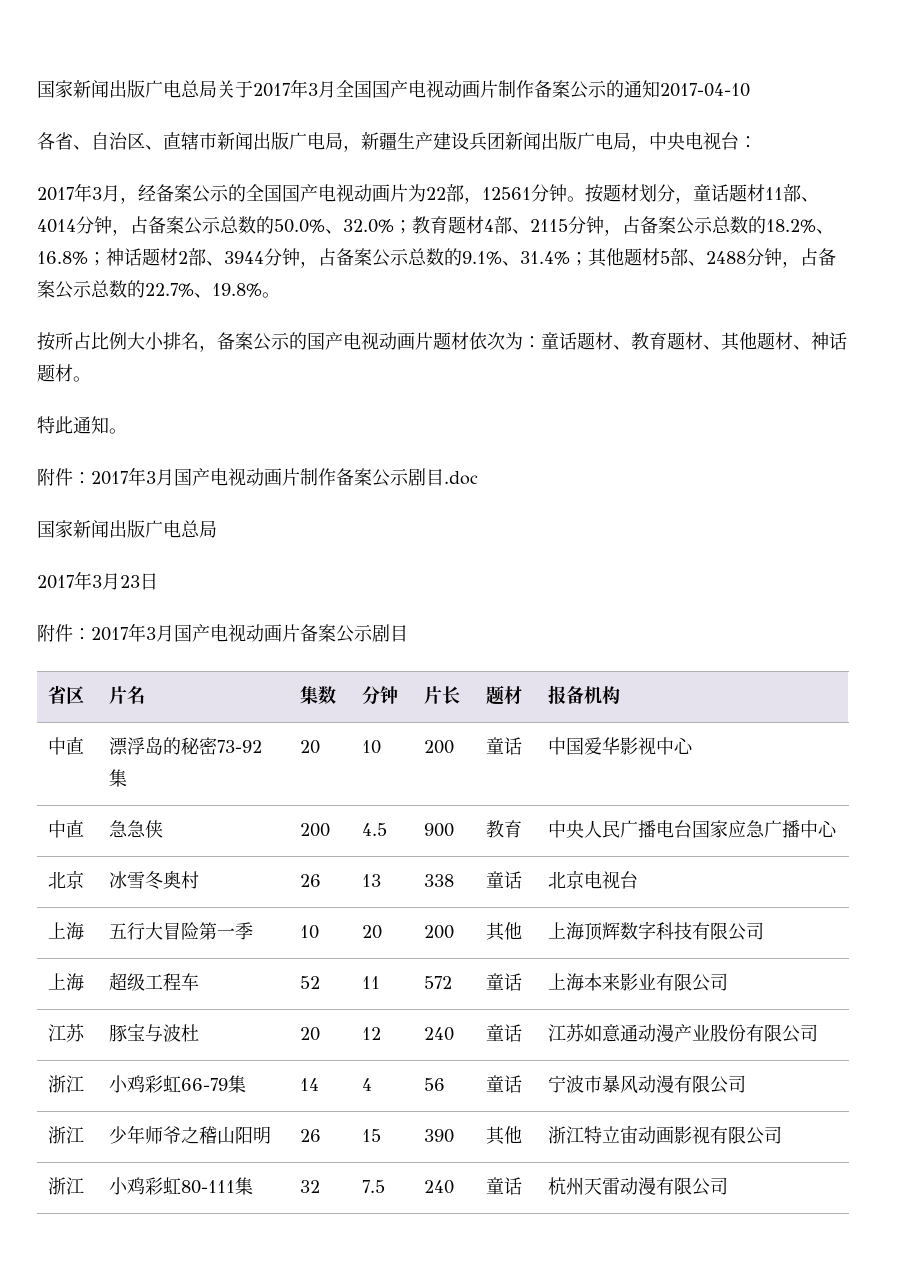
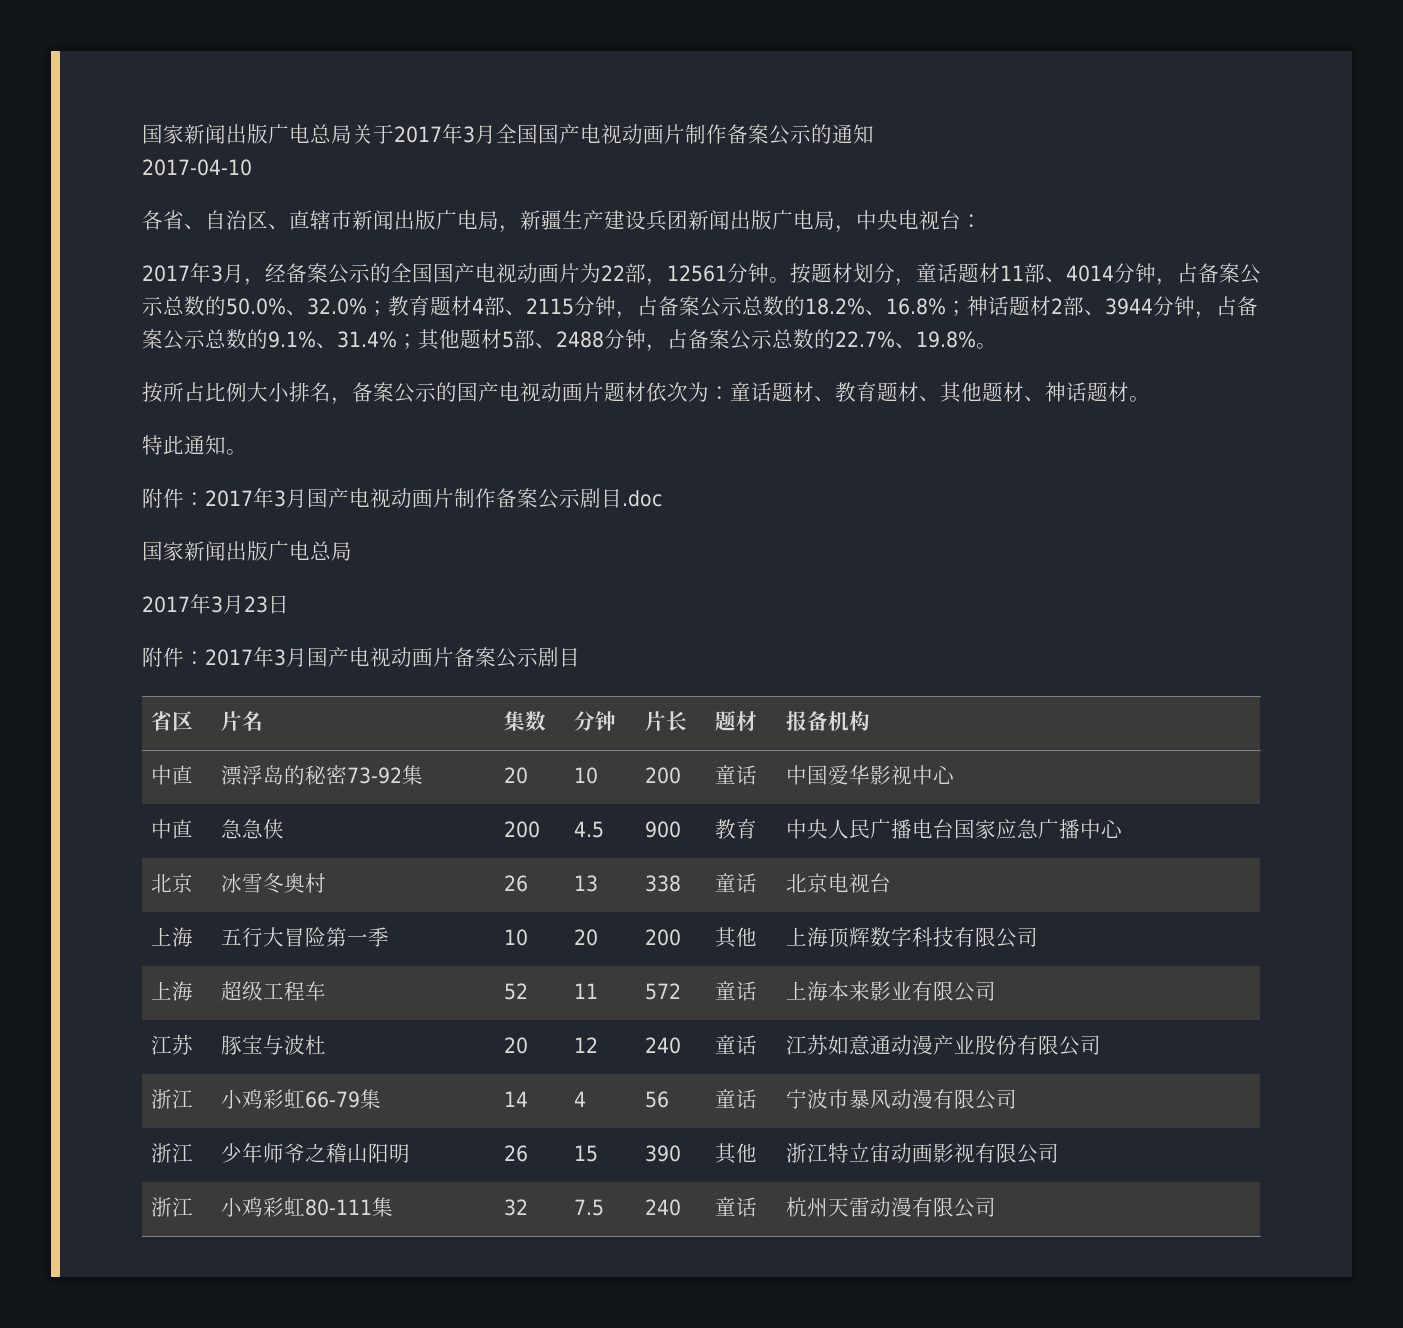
- 国家新闻出版广电总局关于2017年3月全国国产电视动画片制作备案公示的通知2017-04-10
+ 国家新闻出版广电总局关于2017年3月全国国产电视动画片制作备案公示的通知
+ 2017-04-10

